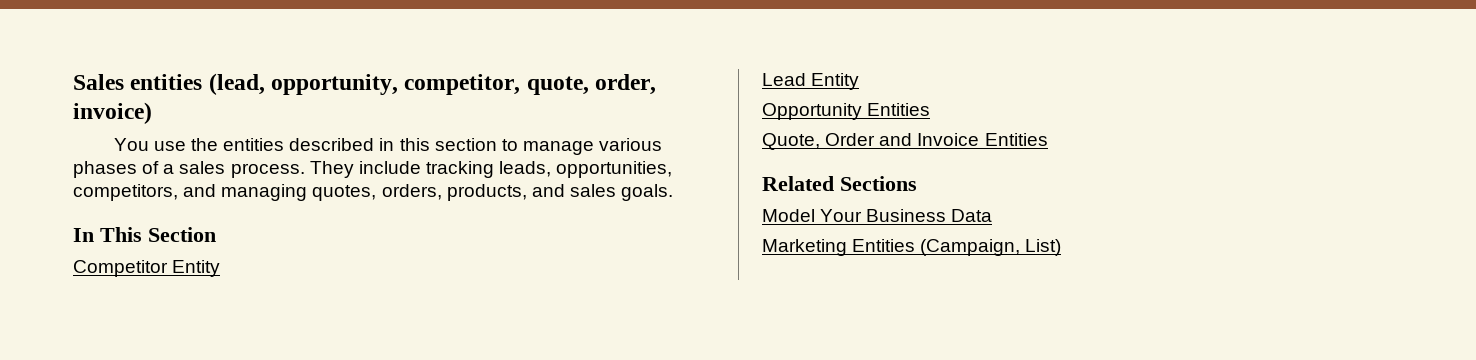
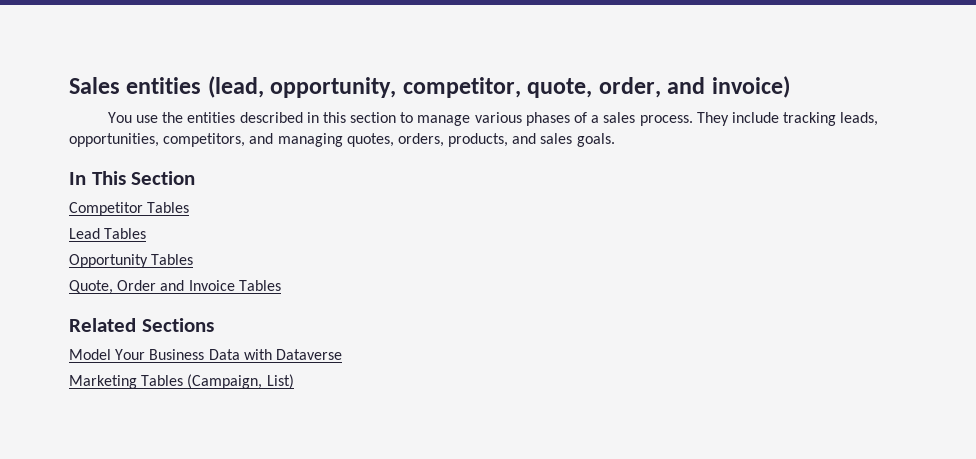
- Sales entities (lead, opportunity, competitor, quote, order, invoice)
+ Sales entities (lead, opportunity, competitor, quote, order, and invoice)
- Competitor Entity
+ Competitor Tables
- Lead Entity
+ Lead Tables
- Opportunity Entities
+ Opportunity Tables
- Quote, Order and Invoice Entities
+ Quote, Order and Invoice Tables
- Model Your Business Data
+ Model Your Business Data with Dataverse
- Marketing Entities (Campaign, List)
+ Marketing Tables (Campaign, List)

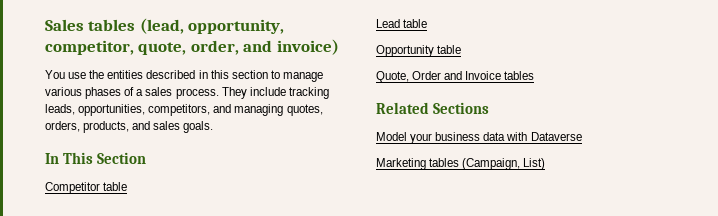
- Sales entities (lead, opportunity, competitor, quote, order, and invoice)
+ Sales tables (lead, opportunity, competitor, quote, order, and invoice)
- Competitor Tables
+ Competitor table
- Lead Tables
+ Lead table
- Opportunity Tables
+ Opportunity table
- Quote, Order and Invoice Tables
+ Quote, Order and Invoice tables
- Model Your Business Data with Dataverse
+ Model your business data with Dataverse
- Marketing Tables (Campaign, List)
+ Marketing tables (Campaign, List)

